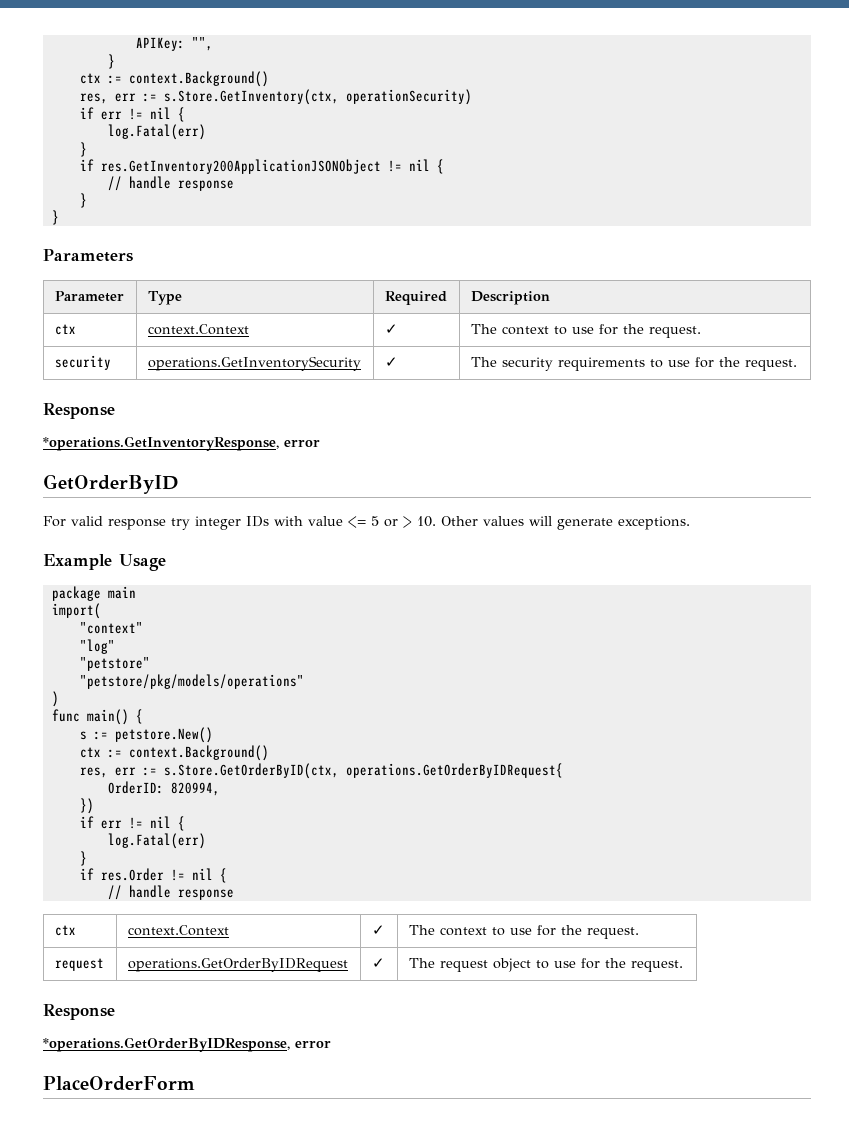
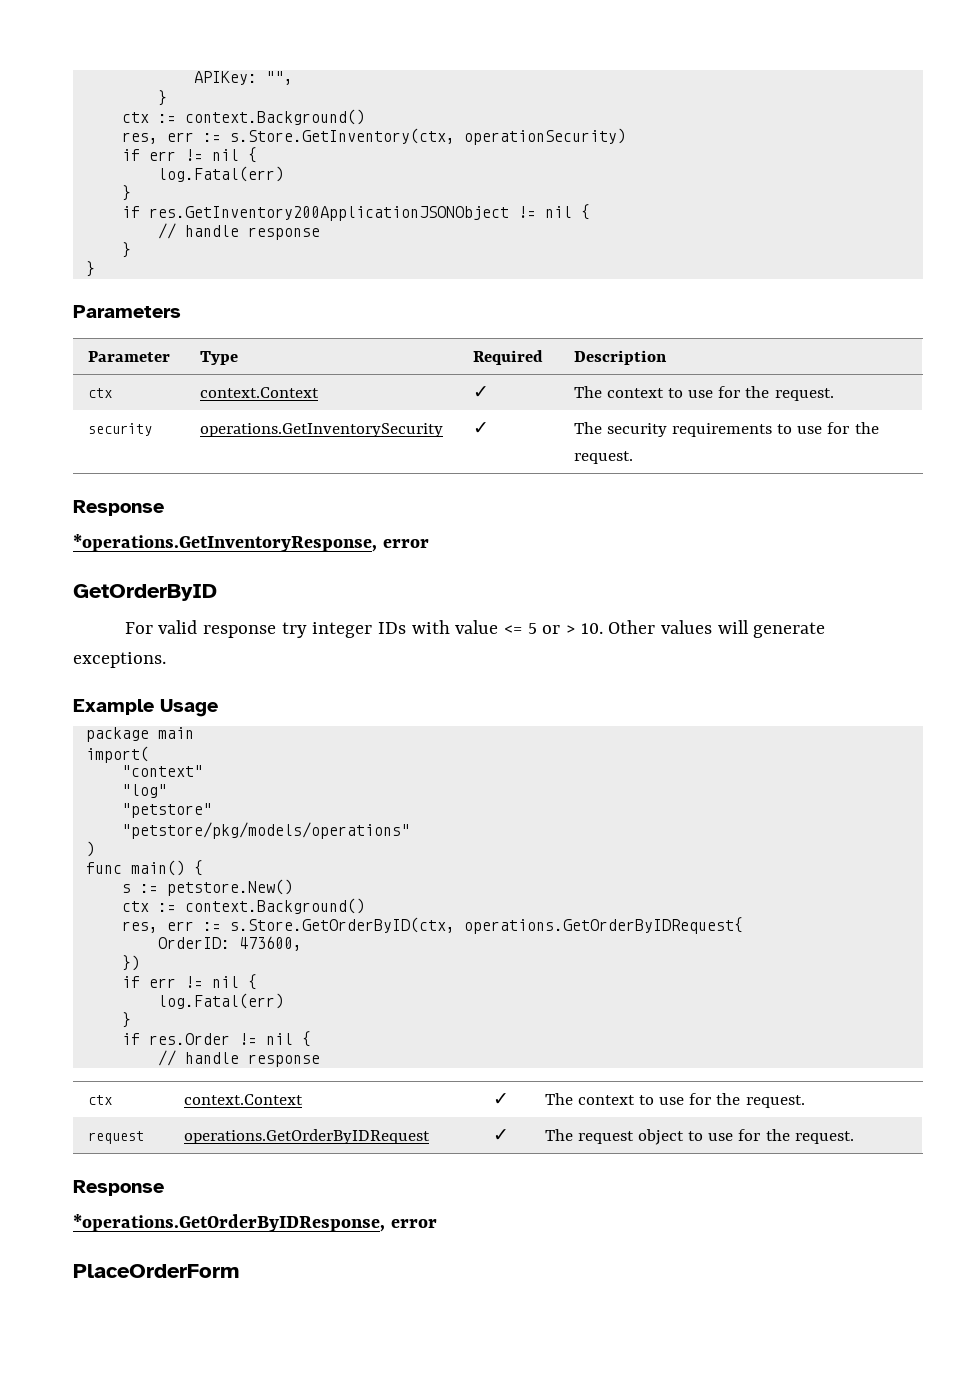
- OrderID: 820994,
+ OrderID: 473600,

